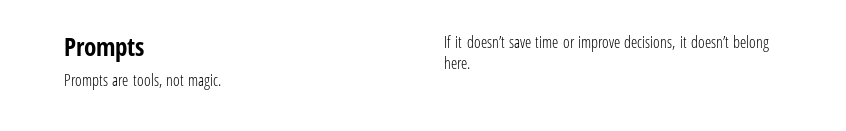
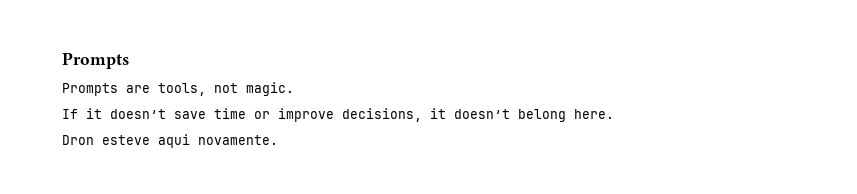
+ Dron esteve aqui novamente.

